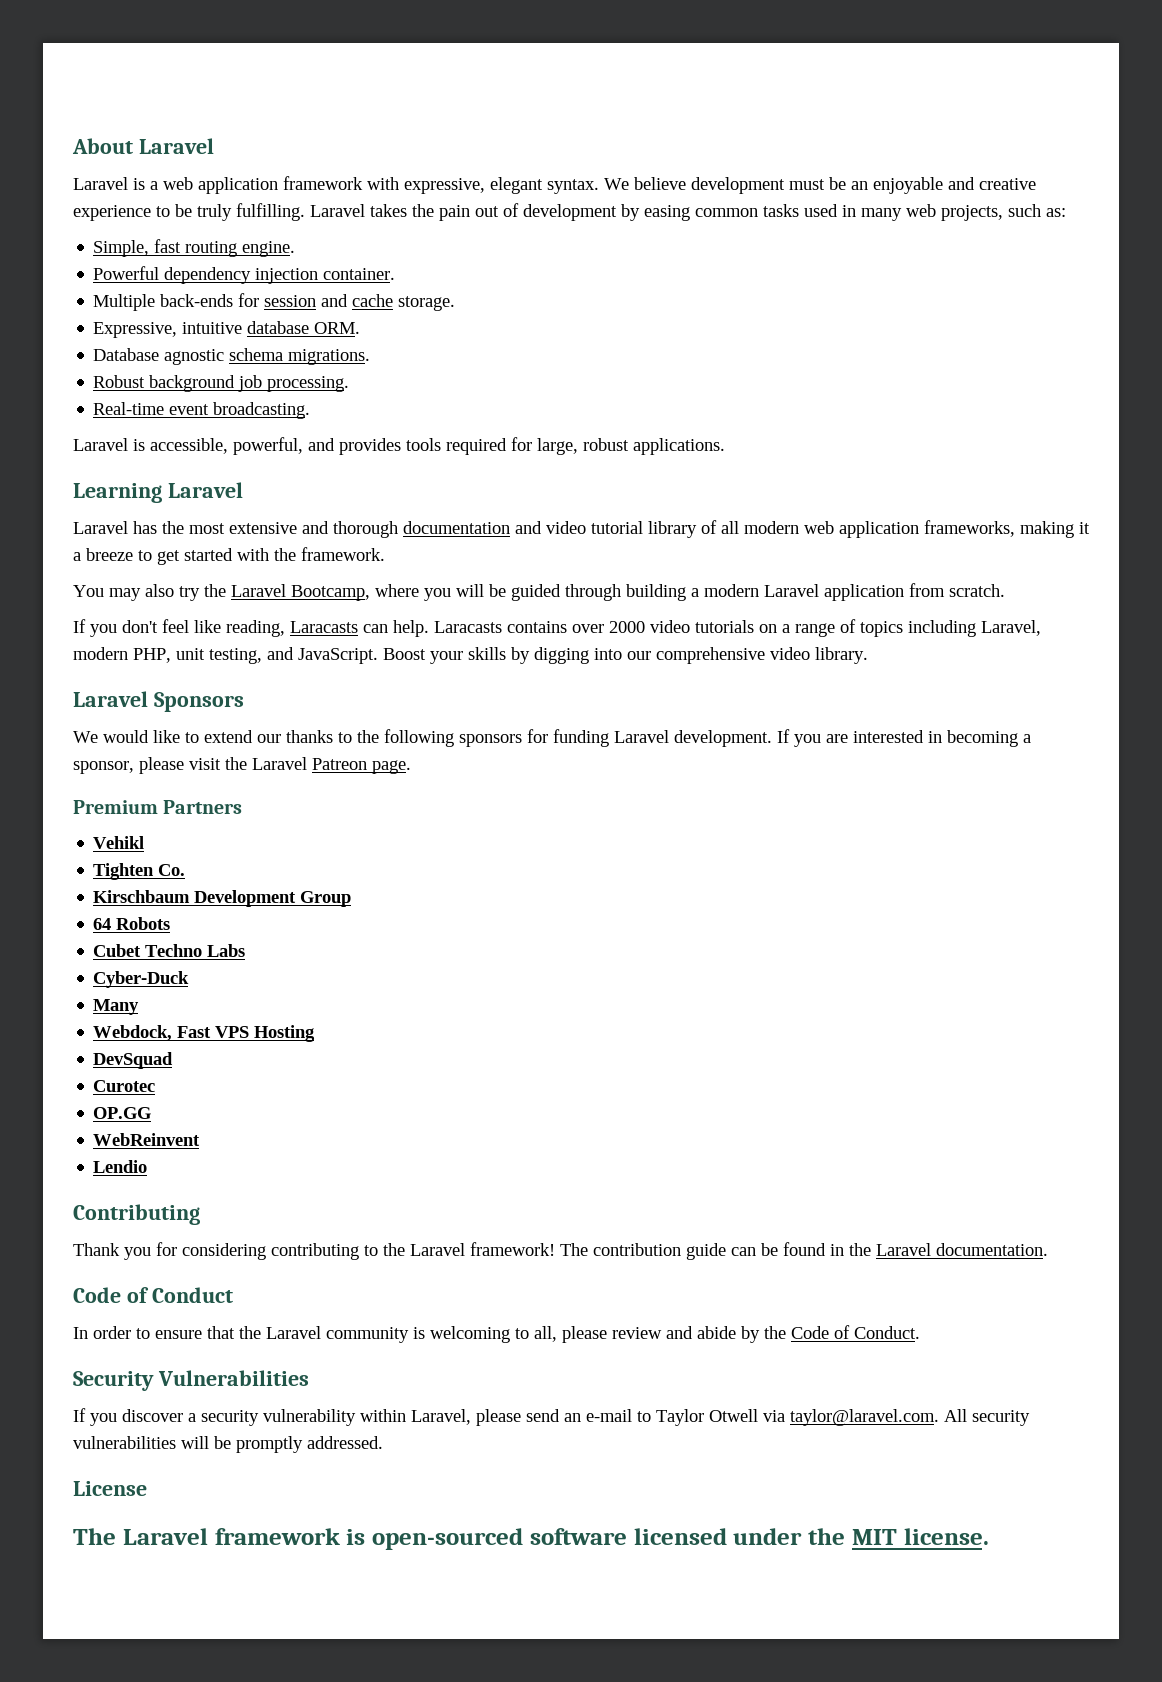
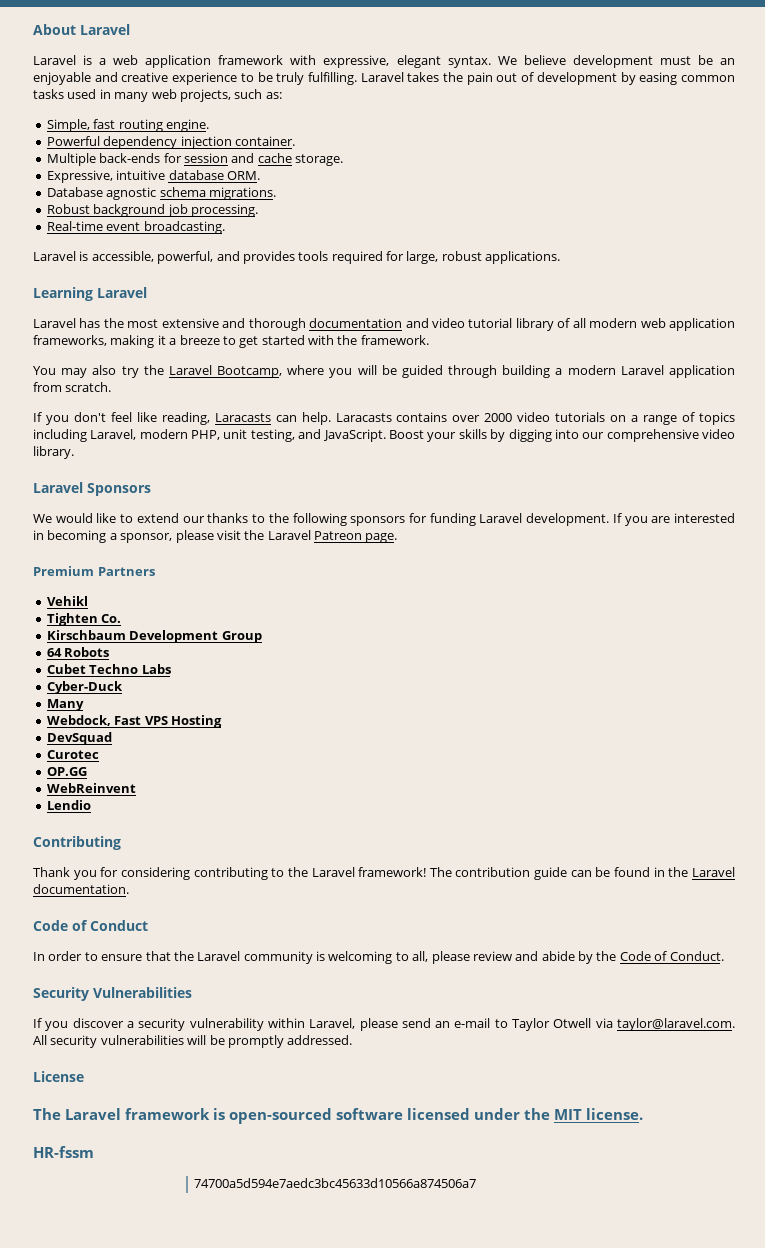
+ HR-fssm
+ 74700a5d594e7aedc3bc45633d10566a874506a7

